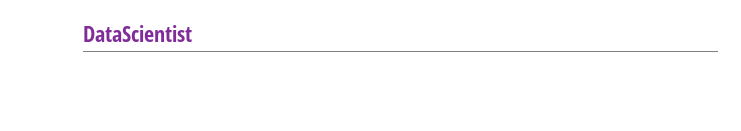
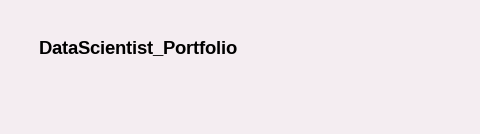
- DataScientist
+ DataScientist_Portfolio

